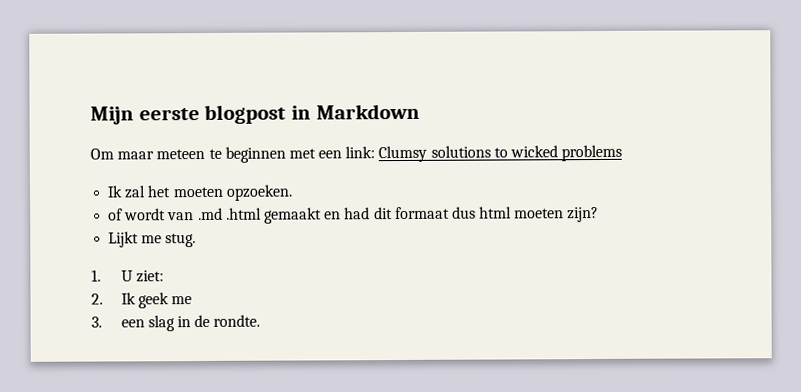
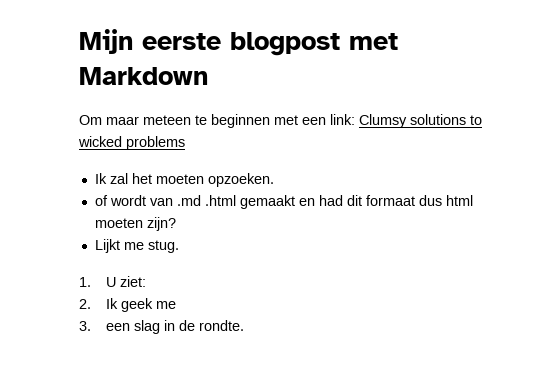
- Mijn eerste blogpost in Markdown
+ Mijn eerste blogpost met Markdown

